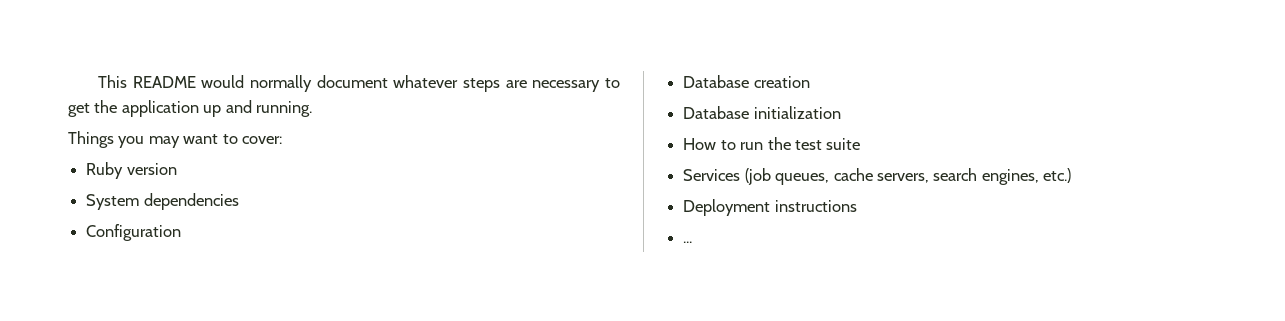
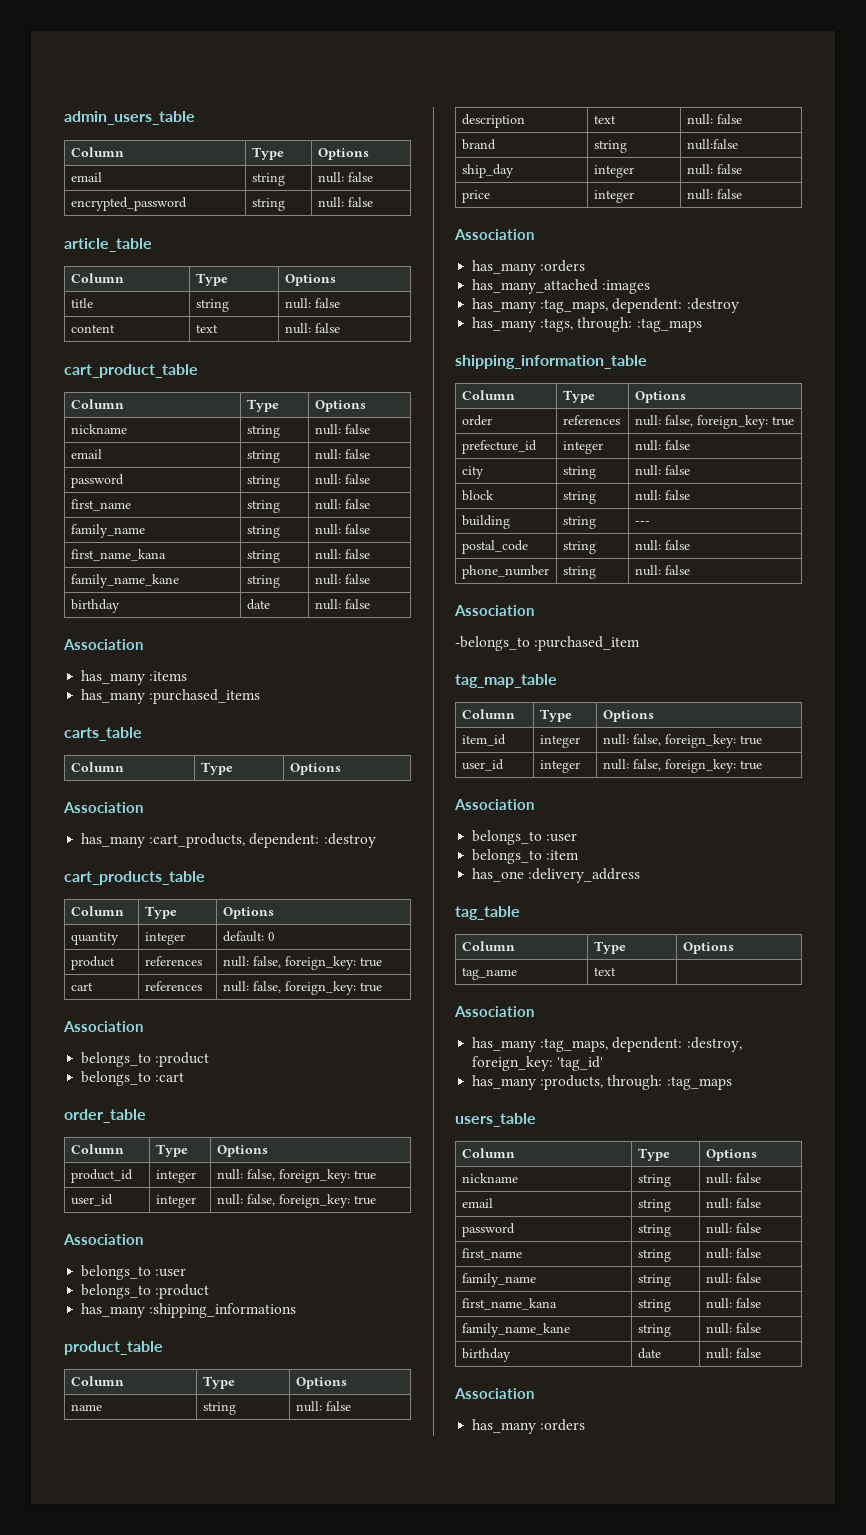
- This README would normally document whatever steps are necessary to get the application up and running.
- Things you may want to cover:
- Ruby version
- System dependencies
- Configuration
- Database creation
- Database initialization
- How to run the test suite
- Services (job queues, cache servers, search engines, etc.)
- Deployment instructions
- ...
+ admin_users_table
+ Column | Type | Options
+ email | string | null: false
+ encrypted_password | string | null: false
+ article_table
+ Column | Type | Options
+ title | string | null: false
+ content | text | null: false
+ cart_product_table
+ Column | Type | Options
+ nickname | string | null: false
+ email | string | null: false
+ password | string | null: false
+ first_name | string | null: false
+ family_name | string | null: false
+ first_name_kana | string | null: false
+ family_name_kane | string | null: false
+ birthday | date | null: false
+ Association
+ has_many :items
+ has_many :purchased_items
+ carts_table
+ Column | Type | Options
+ Association
+ has_many :cart_products, dependent: :destroy
+ cart_products_table
+ Column | Type | Options
+ quantity | integer | default: 0
+ product | references | null: false, foreign_key: true
+ cart | references | null: false, foreign_key: true
+ Association
+ belongs_to :product
+ belongs_to :cart
+ order_table
+ Column | Type | Options
+ product_id | integer | null: false, foreign_key: true
+ user_id | integer | null: false, foreign_key: true
+ Association
+ belongs_to :user
+ belongs_to :product
+ has_many :shipping_informations
+ product_table
+ Column | Type | Options
+ name | string | null: false
+ description | text | null: false
+ brand | string | null:false
+ ship_day | integer | null: false
+ price | integer | null: false
+ Association
+ has_many :orders
+ has_many_attached :images
+ has_many :tag_maps, dependent: :destroy
+ has_many :tags, through: :tag_maps
+ shipping_information_table
+ Column | Type | Options
+ order | references | null: false, foreign_key: true
+ prefecture_id | integer | null: false
+ city | string | null: false
+ block | string | null: false
+ building | string | ---
+ postal_code | string | null: false
+ phone_number | string | null: false
+ Association
+ -belongs_to :purchased_item
+ tag_map_table
+ Column | Type | Options
+ item_id | integer | null: false, foreign_key: true
+ user_id | integer | null: false, foreign_key: true
+ Association
+ belongs_to :user
+ belongs_to :item
+ has_one :delivery_address
+ tag_table
+ Column | Type | Options
+ tag_name | text |
+ Association
+ has_many :tag_maps, dependent: :destroy, foreign_key: 'tag_id'
+ has_many :products, through: :tag_maps
+ users_table
+ Column | Type | Options
+ nickname | string | null: false
+ email | string | null: false
+ password | string | null: false
+ first_name | string | null: false
+ family_name | string | null: false
+ first_name_kana | string | null: false
+ family_name_kane | string | null: false
+ birthday | date | null: false
+ Association
+ has_many :orders

